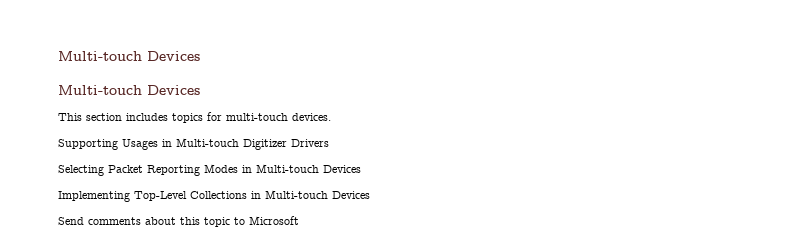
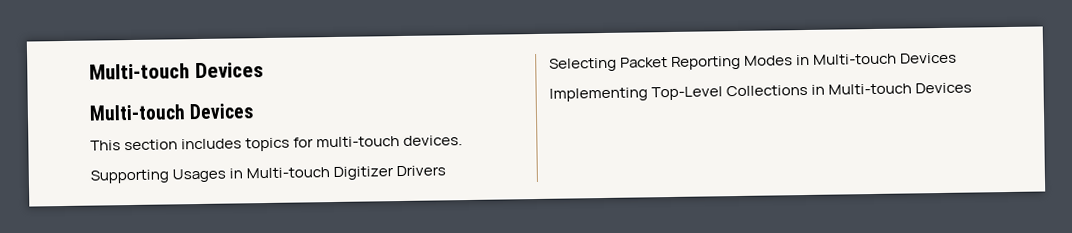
- Send comments about this topic to Microsoft

